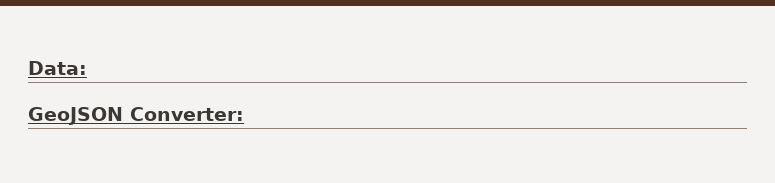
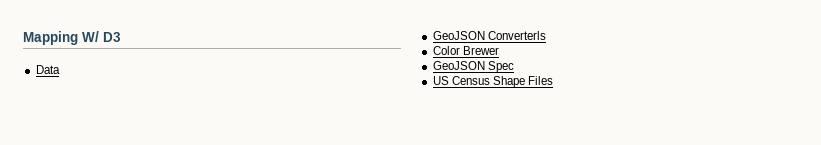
- Data:
- GeoJSON Converter:
+ Mapping W/ D3
+ Data
+ GeoJSON Converterls
+ Color Brewer
+ GeoJSON Spec
+ US Census Shape Files

